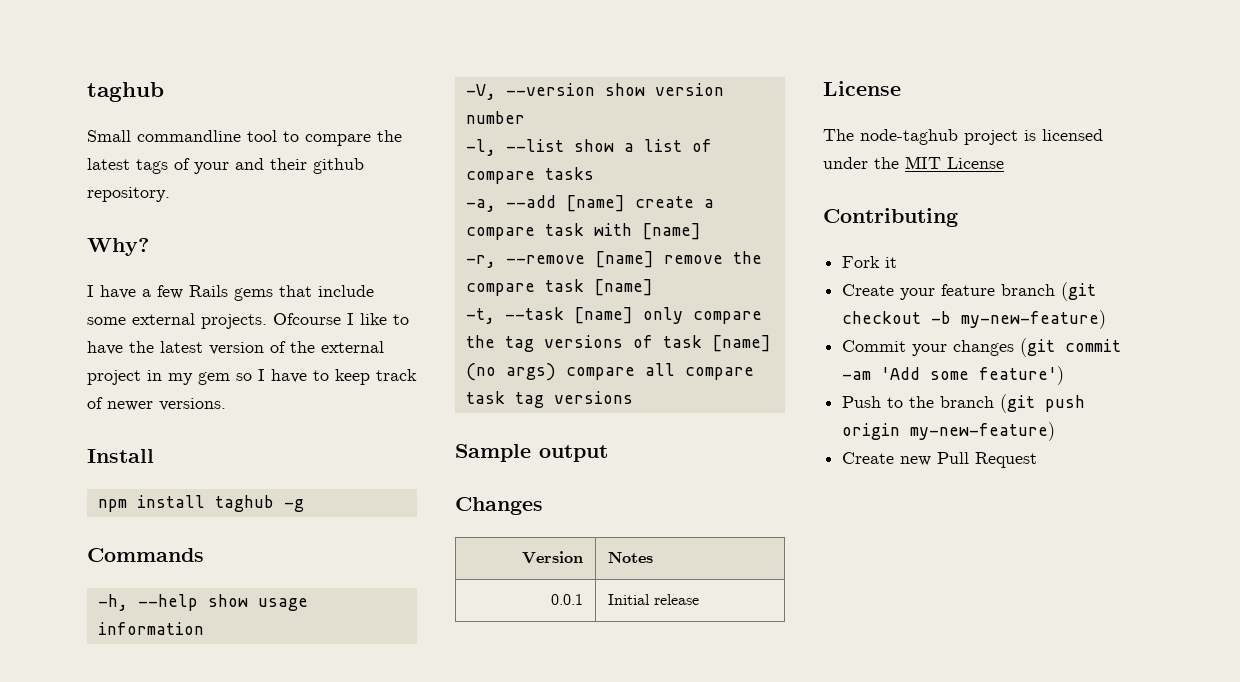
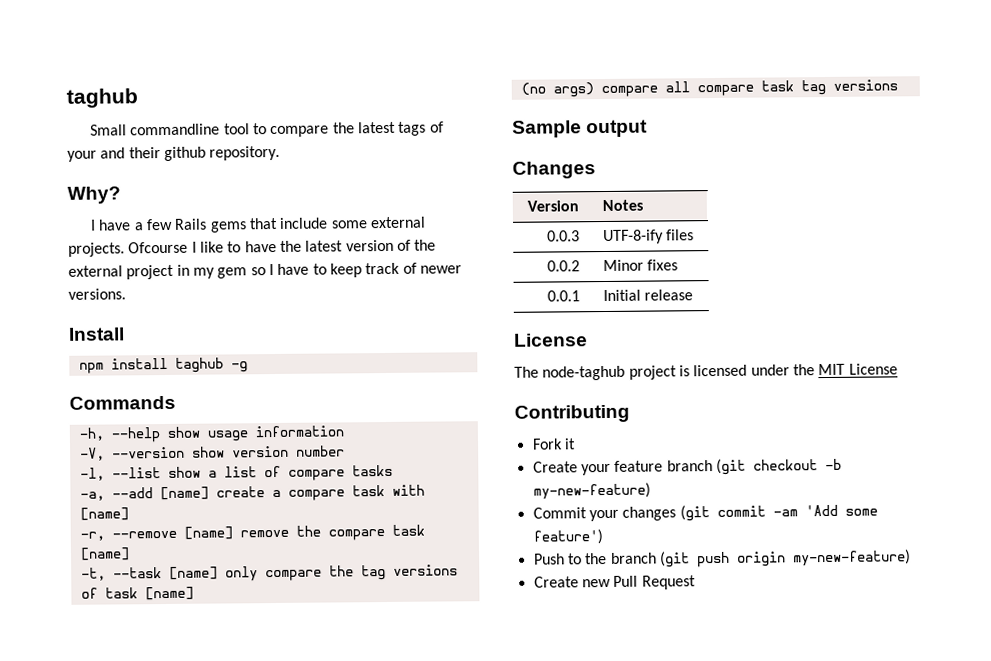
+ 0.0.3 | UTF-8-ify files
+ 0.0.2 | Minor fixes

